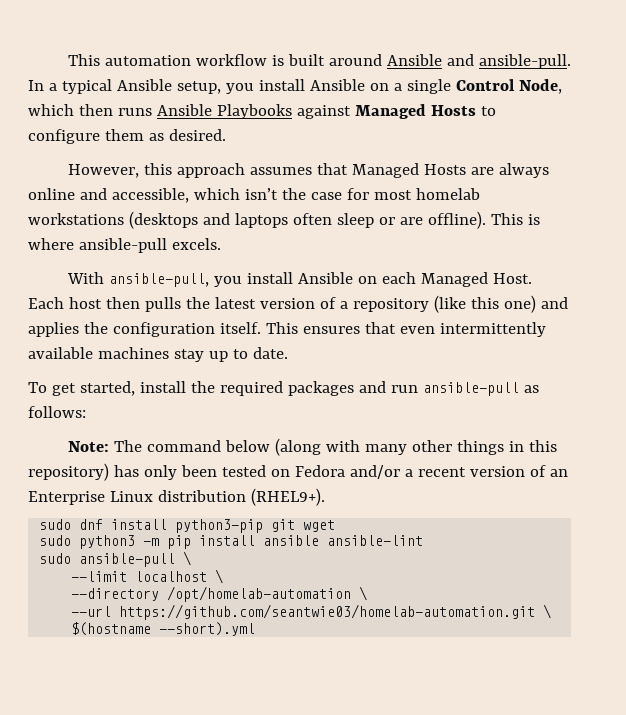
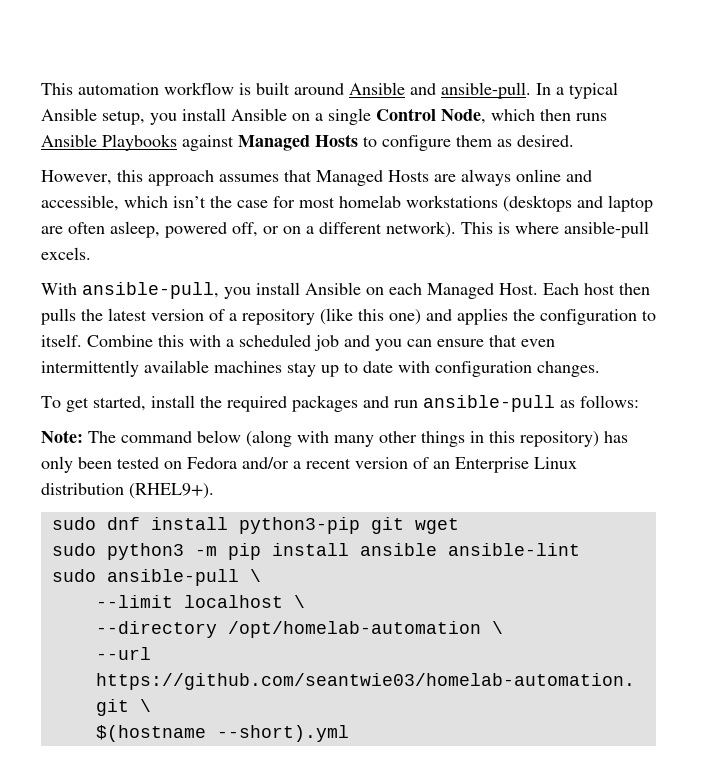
- However, this approach assumes that Managed Hosts are always online and accessible, which isn’t the case for most homelab workstations (desktops and laptops often sleep or are offline).
+ However, this approach assumes that Managed Hosts are always online and accessible, which isn’t the case for most homelab workstations (desktops and laptop are often asleep, powered off, or on a different network).
- Each host then pulls the latest version of a repository (like this one) and applies the configuration itself. This ensures that even intermittently available machines stay up to date.
+ Each host then pulls the latest version of a repository (like this one) and applies the configuration to itself. Combine this with a scheduled job and you can ensure that even intermittently available machines stay up to date with configuration changes.

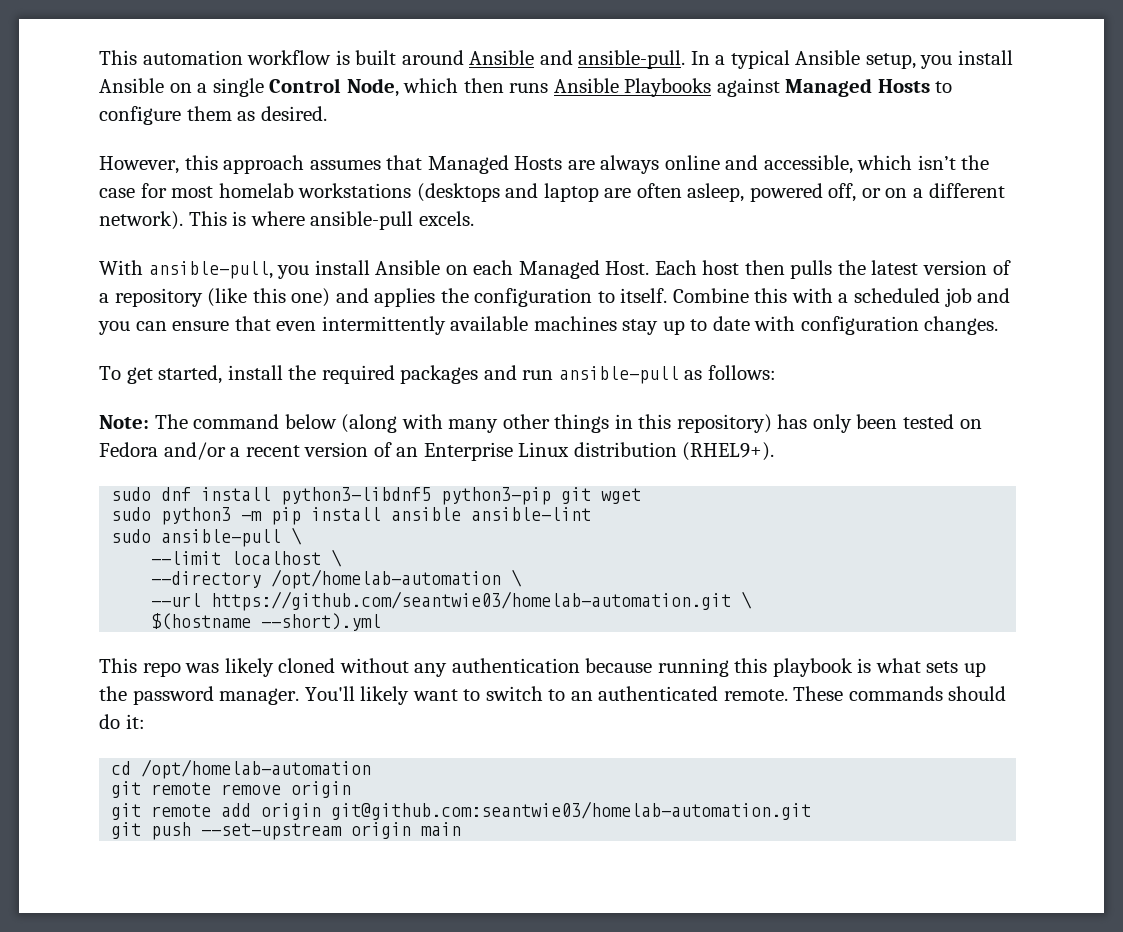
- sudo dnf install python3-pip git wget
+ sudo dnf install python3-libdnf5 python3-pip git wget
+ This repo was likely cloned without any authentication because running this playbook is what sets up the password manager. You'll likely want to switch to an authenticated remote. These commands should do it:
+ cd /opt/homelab-automation
+ git remote remove origin
+ git remote add origin git@github.com:seantwie03/homelab-automation.git
+ git push --set-upstream origin main

